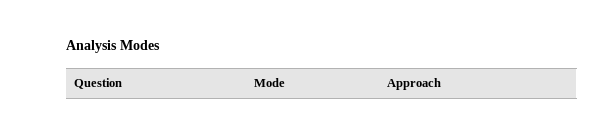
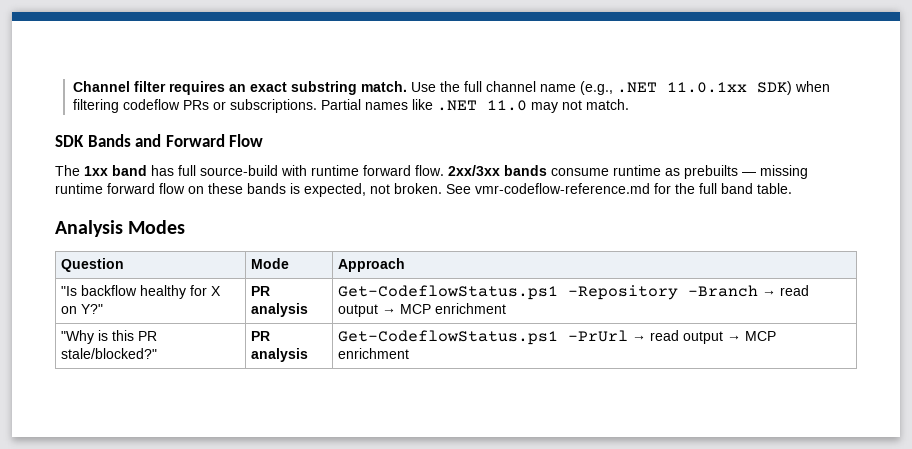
+ Channel filter requires an exact substring match. Use the full channel name (e.g., .NET 11.0.1xx SDK) when filtering codeflow PRs or subscriptions. Partial names like .NET 11.0 may not match.
+ SDK Bands and Forward Flow
+ The 1xx band has full source-build with runtime forward flow. 2xx/3xx bands consume runtime as prebuilts — missing runtime forward flow on these bands is expected, not broken. See vmr-codeflow-reference.md for the full band table.
+ "Is backflow healthy for X on Y?" | PR analysis | Get-CodeflowStatus.ps1 -Repository -Branch → read output → MCP enrichment
+ "Why is this PR stale/blocked?" | PR analysis | Get-CodeflowStatus.ps1 -PrUrl → read output → MCP enrichment

